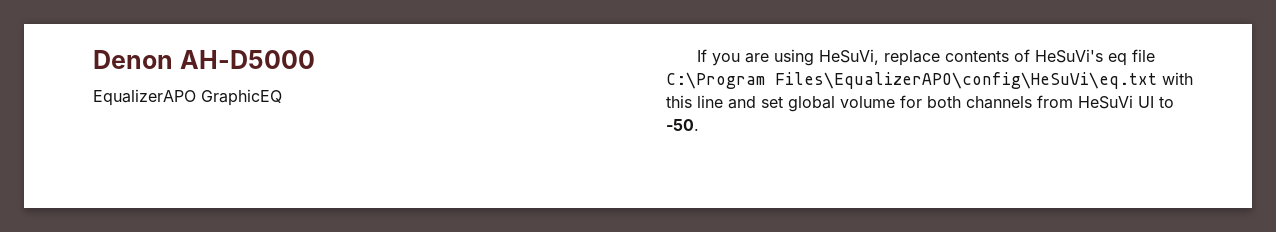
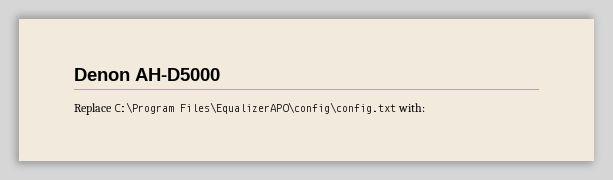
- EqualizerAPO GraphicEQ
- If you are using HeSuVi, replace contents of HeSuVi's eq file C:\Program Files\EqualizerAPO\config\HeSuVi\eq.txt with this line and set global volume for both channels from HeSuVi UI to -50.
+ Replace C:\Program Files\EqualizerAPO\config\config.txt with:

